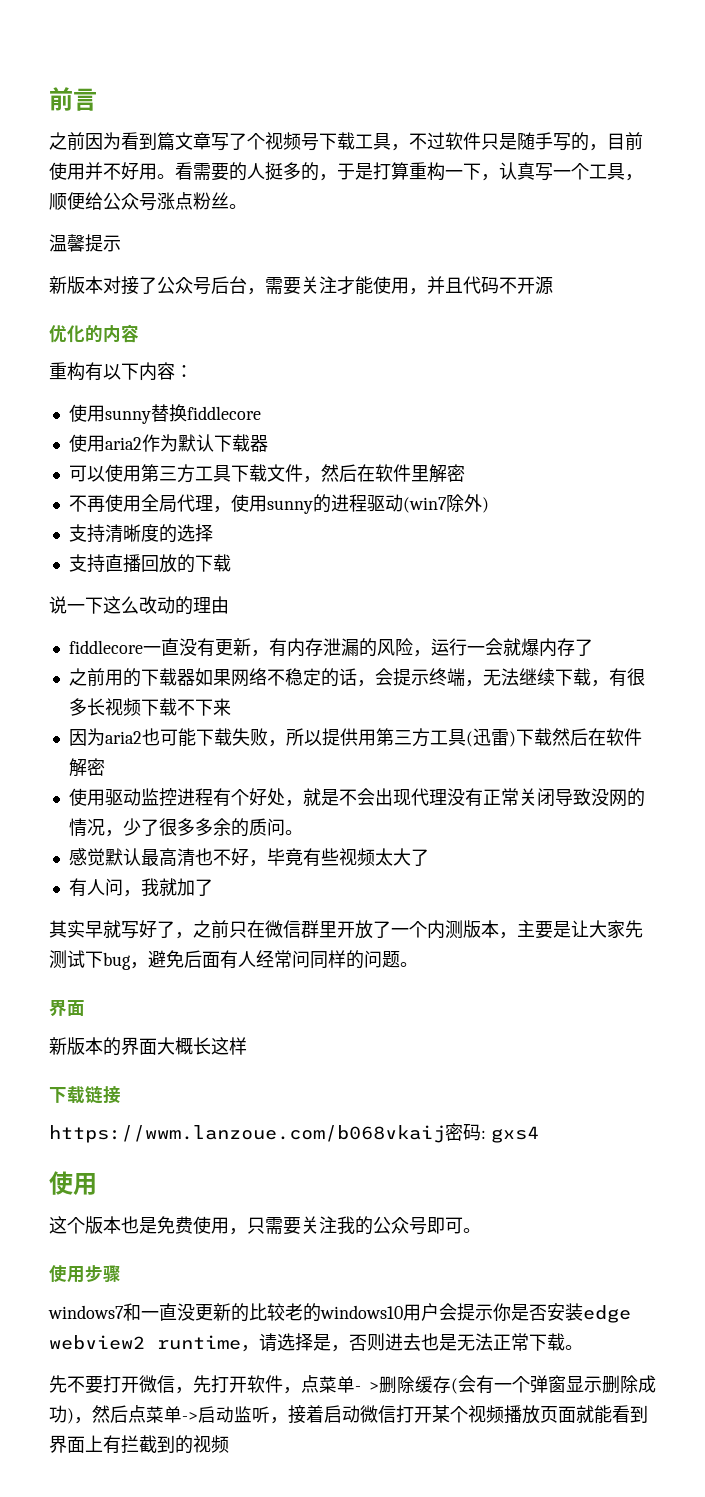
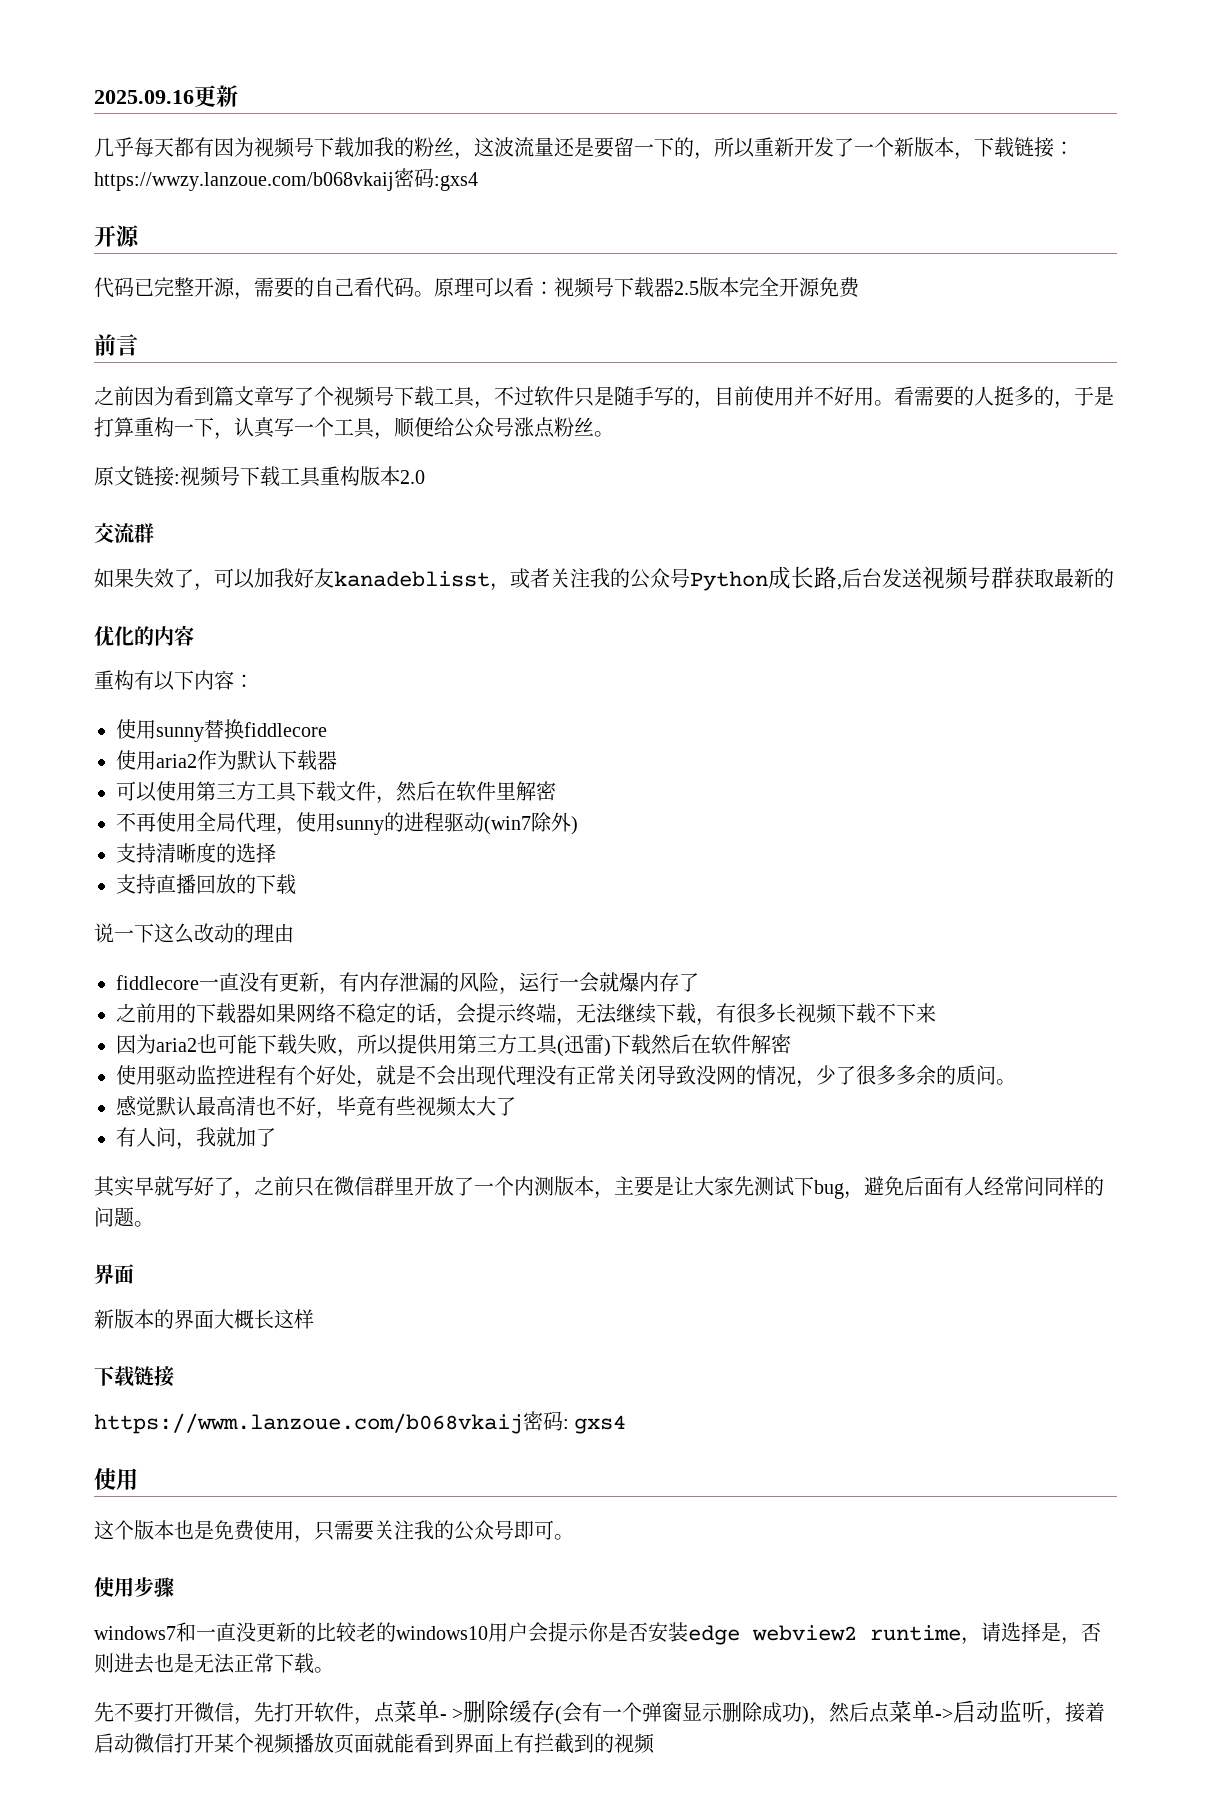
+ 2025.09.16更新
+ 几乎每天都有因为视频号下载加我的粉丝，这波流量还是要留一下的，所以重新开发了一个新版本，下载链接：https://wwzy.lanzoue.com/b068vkaij密码:gxs4
+ 开源
+ 代码已完整开源，需要的自己看代码。原理可以看：视频号下载器2.5版本完全开源免费
- 温馨提示
- 新版本对接了公众号后台，需要关注才能使用，并且代码不开源
+ 原文链接:视频号下载工具重构版本2.0
+ 交流群
+ 如果失效了，可以加我好友kanadeblisst，或者关注我的公众号Python成长路,后台发送视频号群获取最新的

